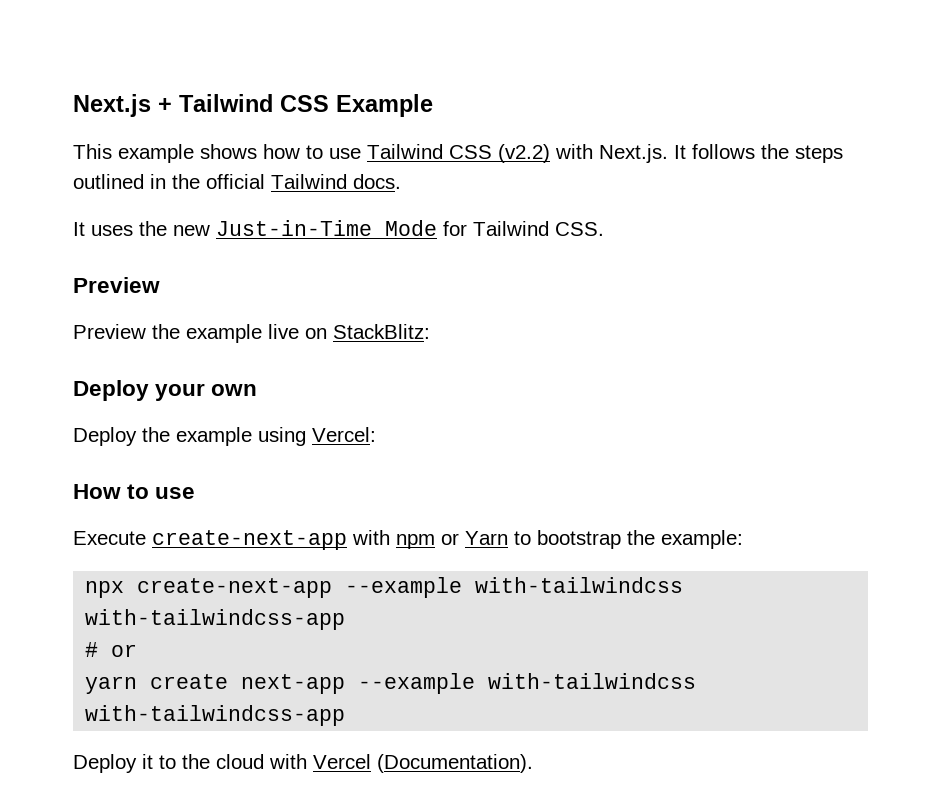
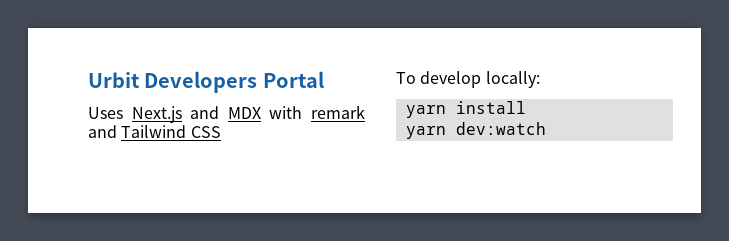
- Next.js + Tailwind CSS Example
- This example shows how to use Tailwind CSS (v2.2) with Next.js. It follows the steps outlined in the official Tailwind docs.
- It uses the new Just-in-Time Mode for Tailwind CSS.
- Preview
- Preview the example live on StackBlitz:
- Deploy your own
- Deploy the example using Vercel:
- How to use
- Execute create-next-app with npm or Yarn to bootstrap the example:
- npx create-next-app --example with-tailwindcss with-tailwindcss-app
- # or
- yarn create next-app --example with-tailwindcss with-tailwindcss-app
- Deploy it to the cloud with Vercel (Documentation).
+ Urbit Developers Portal
+ Uses Next.js and MDX with remark and Tailwind CSS
+ To develop locally:
+ yarn install
+ yarn dev:watch

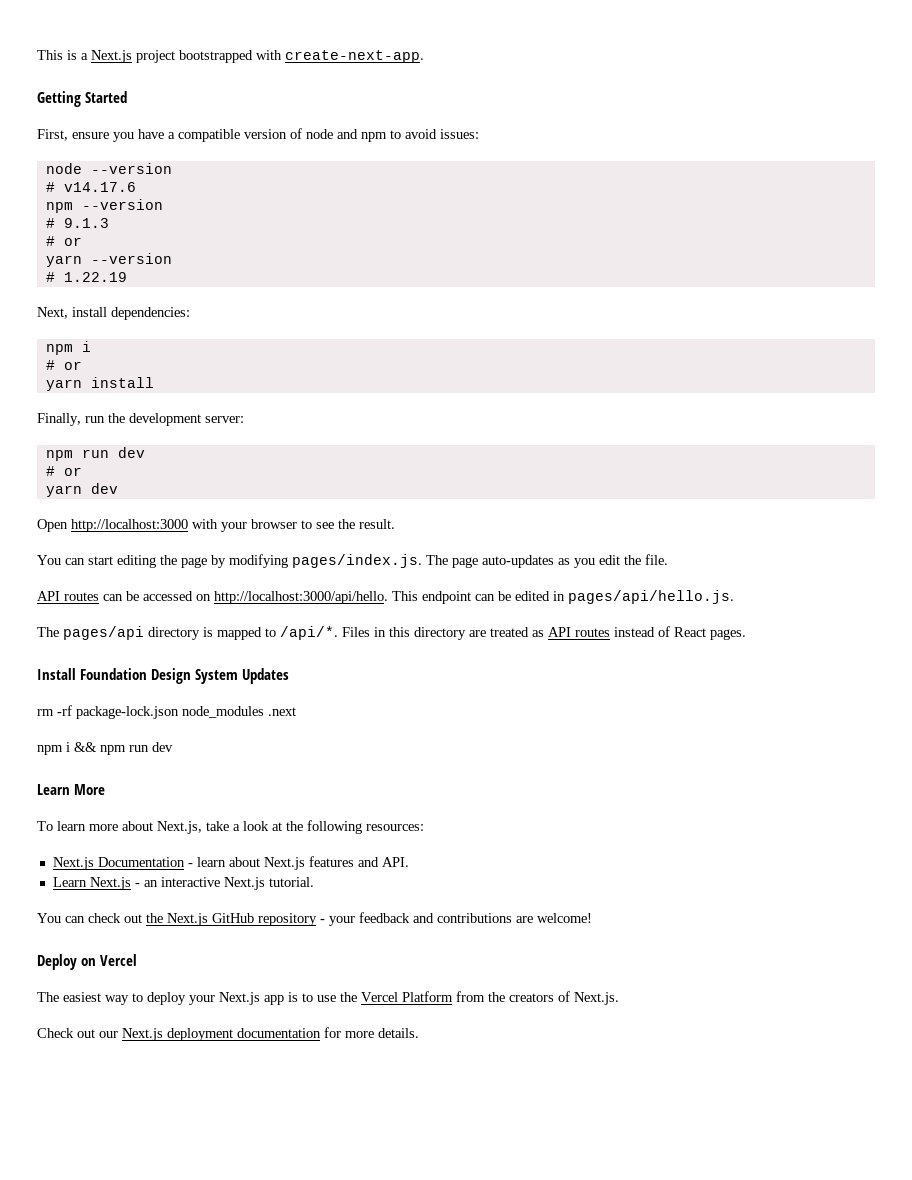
- Urbit Developers Portal
- Uses Next.js and MDX with remark and Tailwind CSS
- To develop locally:
+ This is a Next.js project bootstrapped with create-next-app.
+ Getting Started
+ First, ensure you have a compatible version of node and npm to avoid issues:
+ node --version
+ # v14.17.6
+ npm --version
+ # 9.1.3
+ # or
+ yarn --version
+ # 1.22.19
+ Next, install dependencies:
+ npm i
+ # or
  yarn install
- yarn dev:watch
+ Finally, run the development server:
+ npm run dev
+ # or
+ yarn dev
+ Open http://localhost:3000 with your browser to see the result.
+ You can start editing the page by modifying pages/index.js. The page auto-updates as you edit the file.
+ API routes can be accessed on http://localhost:3000/api/hello. This endpoint can be edited in pages/api/hello.js.
+ The pages/api directory is mapped to /api/*. Files in this directory are treated as API routes instead of React pages.
+ Install Foundation Design System Updates
+ rm -rf package-lock.json node_modules .next
+ npm i && npm run dev
+ Learn More
+ To learn more about Next.js, take a look at the following resources:
+ Next.js Documentation - learn about Next.js features and API.
+ Learn Next.js - an interactive Next.js tutorial.
+ You can check out the Next.js GitHub repository - your feedback and contributions are welcome!
+ Deploy on Vercel
+ The easiest way to deploy your Next.js app is to use the Vercel Platform from the creators of Next.js.
+ Check out our Next.js deployment documentation for more details.

